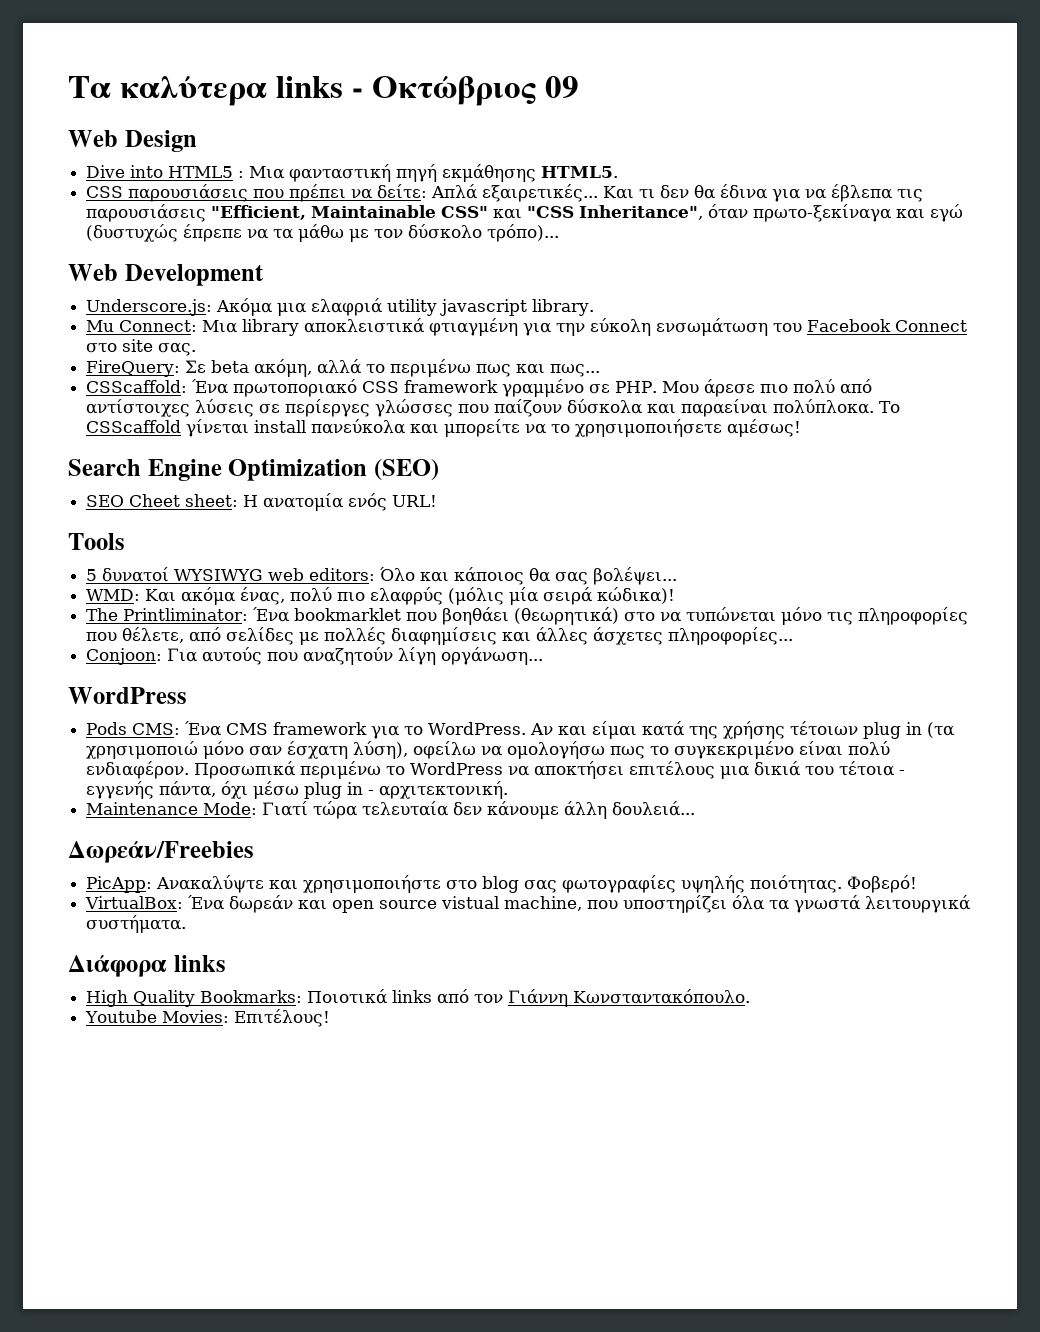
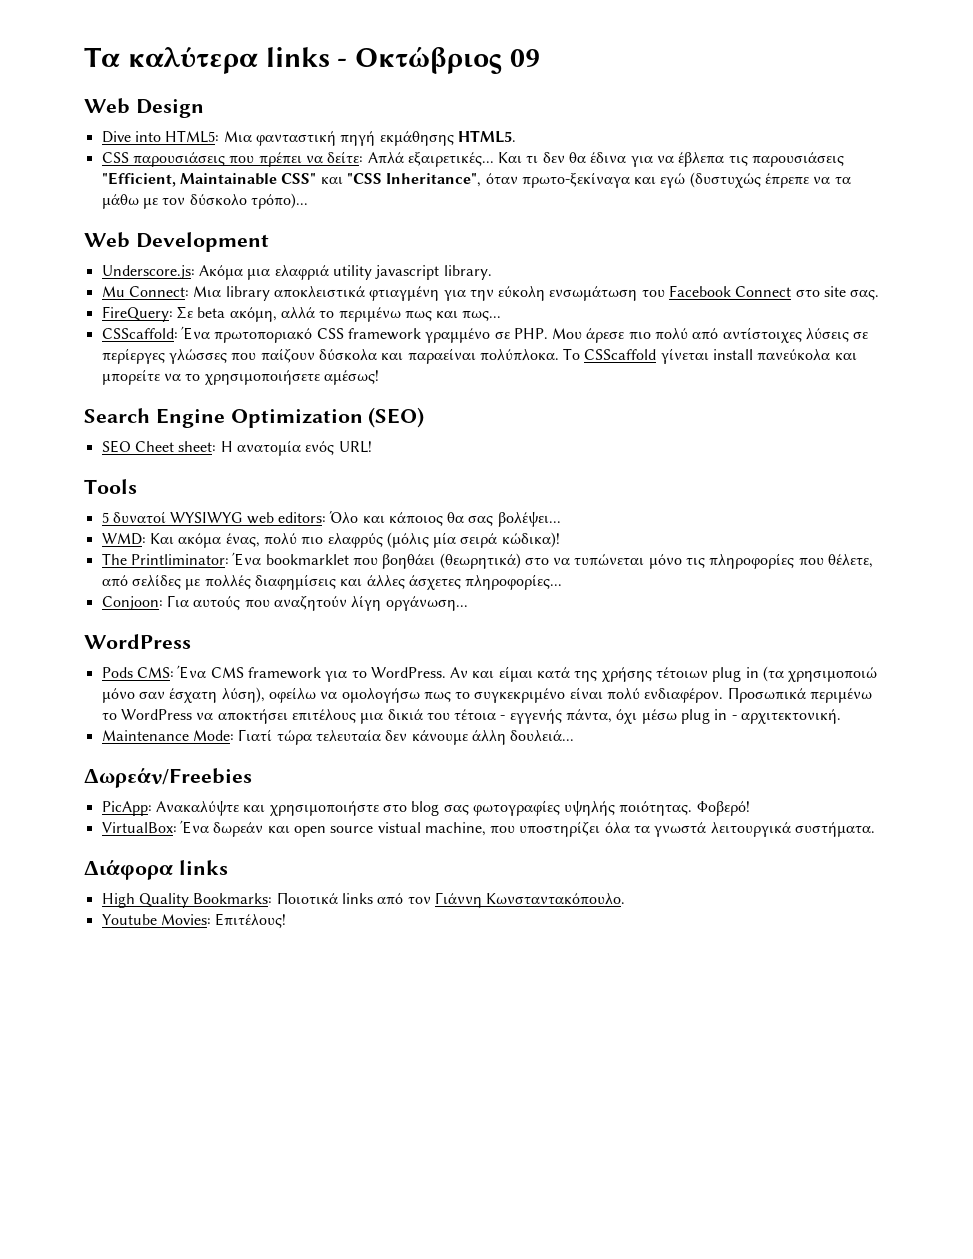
- Dive into HTML5 : Μια φανταστική πηγή εκμάθησης HTML5.
+ Dive into HTML5: Μια φανταστική πηγή εκμάθησης HTML5.

